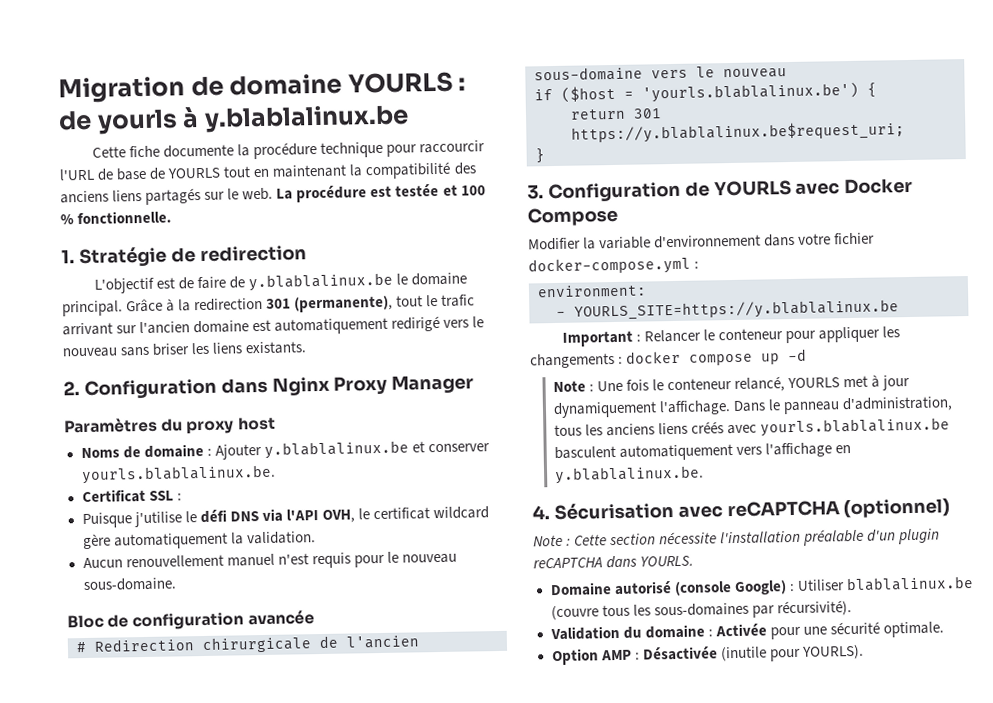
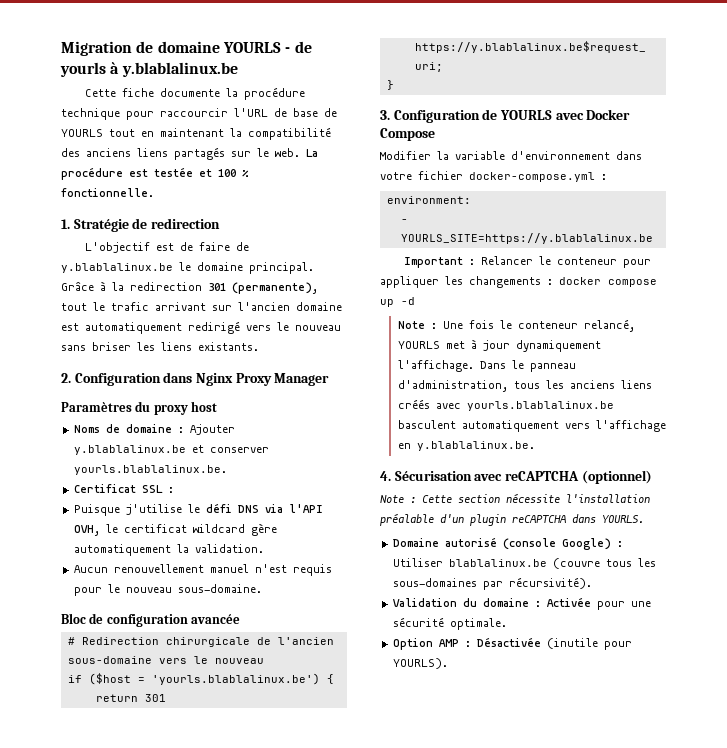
- Migration de domaine YOURLS : de yourls à y.blablalinux.be
+ Migration de domaine YOURLS - de yourls à y.blablalinux.be

